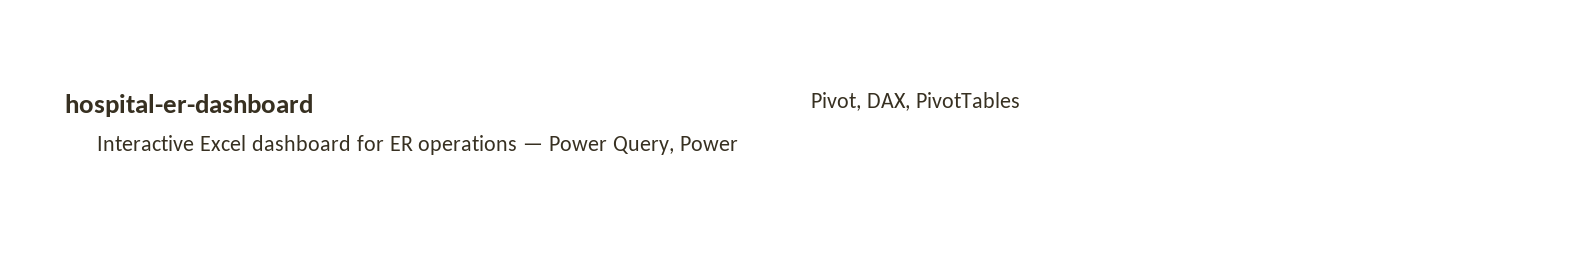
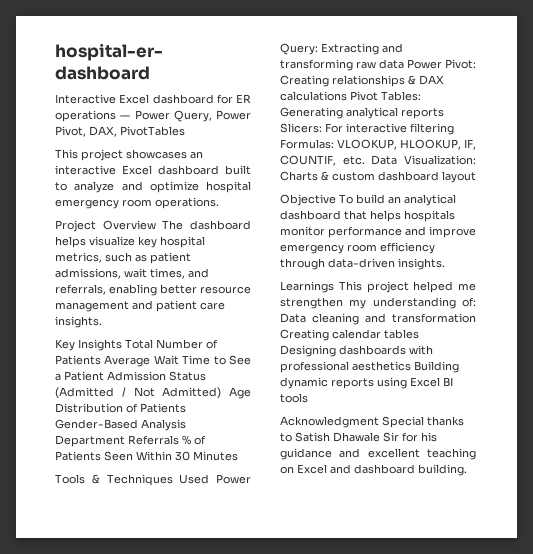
+ This project showcases an interactive Excel dashboard built to analyze and optimize hospital emergency room operations.
+ Project Overview The dashboard helps visualize key hospital metrics, such as patient admissions, wait times, and referrals, enabling better resource management and patient care insights.
+ Key Insights Total Number of Patients Average Wait Time to See a Patient Admission Status (Admitted / Not Admitted) Age Distribution of Patients Gender-Based Analysis Department Referrals % of Patients Seen Within 30 Minutes
+ Tools & Techniques Used Power Query: Extracting and transforming raw data Power Pivot: Creating relationships & DAX calculations Pivot Tables: Generating analytical reports Slicers: For interactive filtering Formulas: VLOOKUP, HLOOKUP, IF, COUNTIF, etc. Data Visualization: Charts & custom dashboard layout
+ Objective To build an analytical dashboard that helps hospitals monitor performance and improve emergency room efficiency through data-driven insights.
+ Learnings This project helped me strengthen my understanding of: Data cleaning and transformation Creating calendar tables Designing dashboards with professional aesthetics Building dynamic reports using Excel BI tools
+ Acknowledgment Special thanks to Satish Dhawale Sir for his guidance and excellent teaching on Excel and dashboard building.

